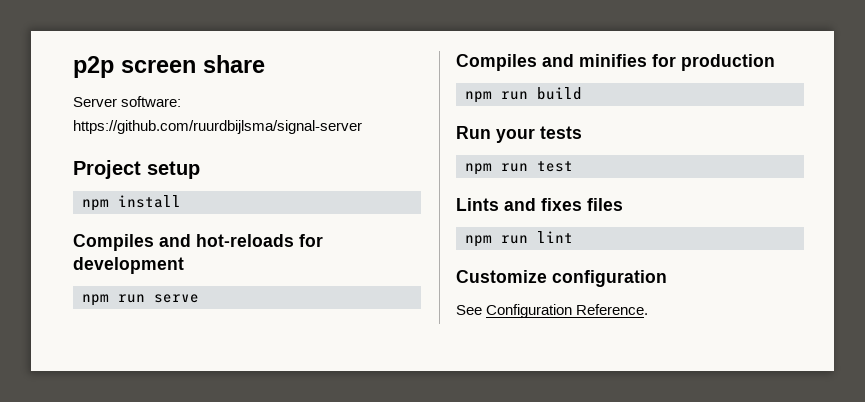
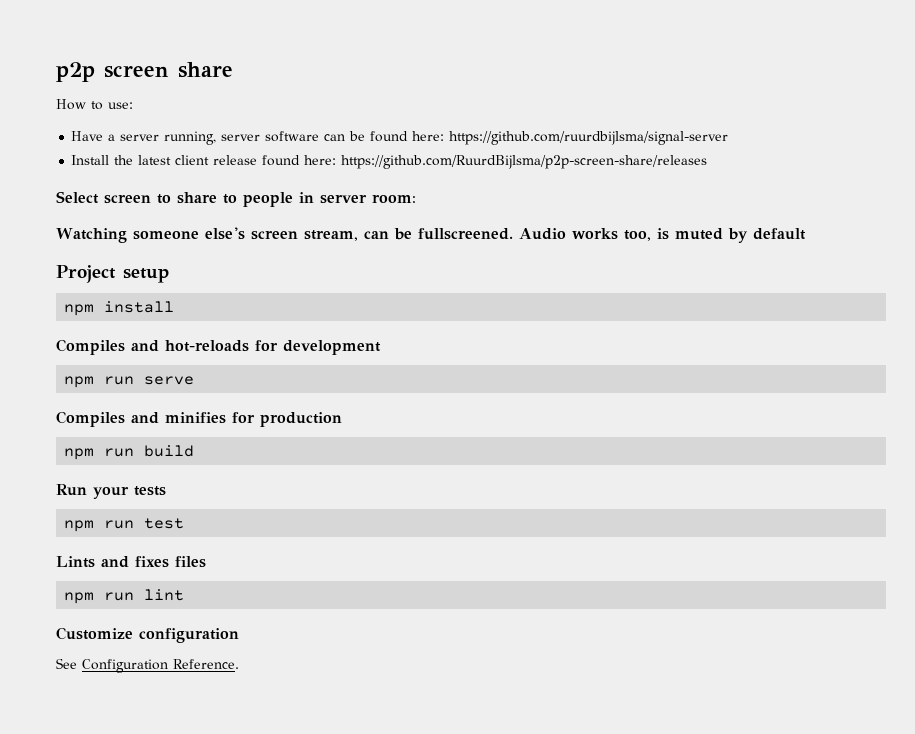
- Server software: https://github.com/ruurdbijlsma/signal-server
+ How to use:
+ Have a server running, server software can be found here: https://github.com/ruurdbijlsma/signal-server
+ Install the latest client release found here: https://github.com/RuurdBijlsma/p2p-screen-share/releases
+ Select screen to share to people in server room:
+ Watching someone else's screen stream, can be fullscreened. Audio works too, is muted by default

